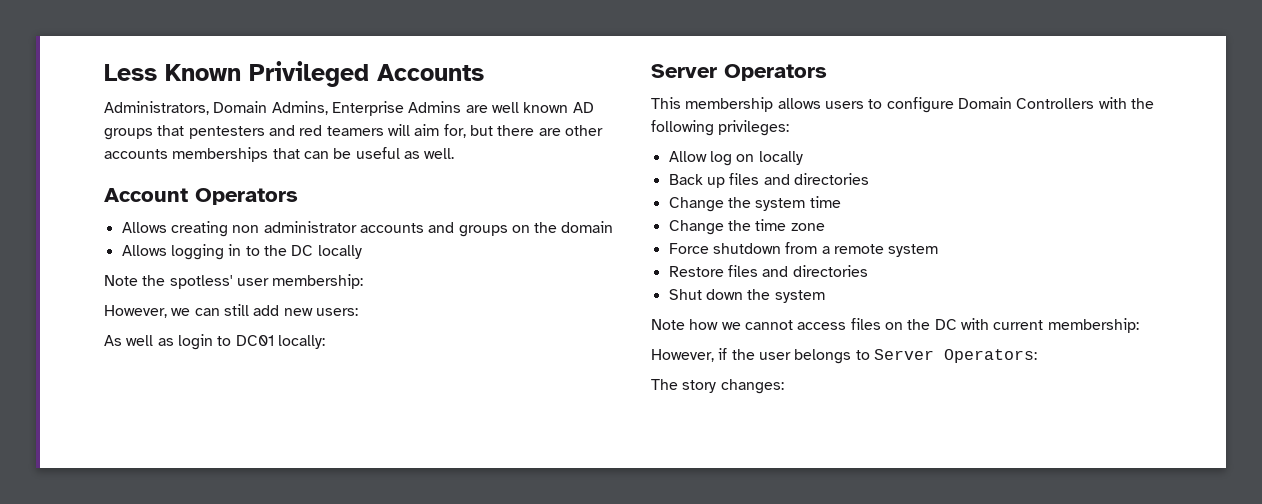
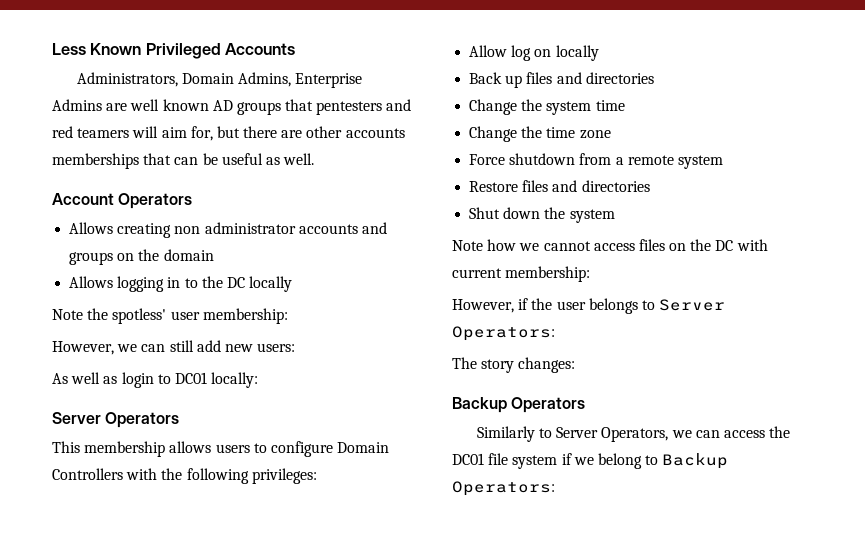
+ Backup Operators
+ Similarly to Server Operators, we can access the DC01 file system if we belong to Backup Operators:

